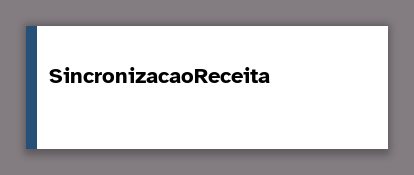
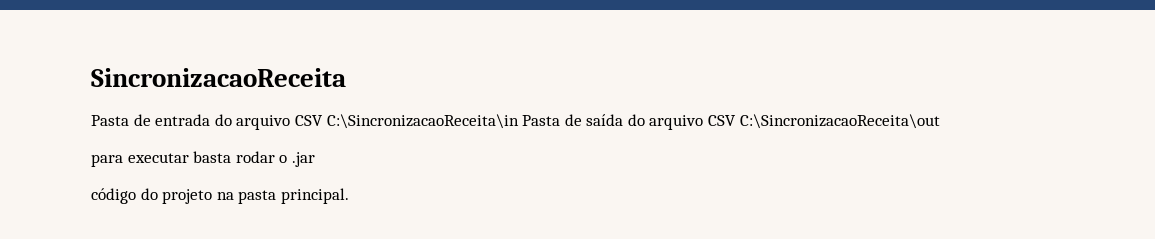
+ Pasta de entrada do arquivo CSV C:\SincronizacaoReceita\in Pasta de saída do arquivo CSV C:\SincronizacaoReceita\out
+ para executar basta rodar o .jar
+ código do projeto na pasta principal.

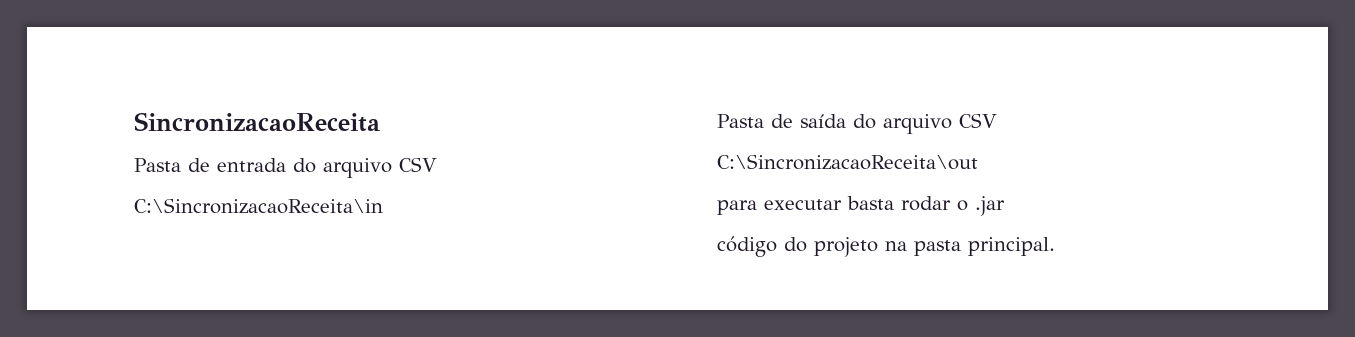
- Pasta de entrada do arquivo CSV C:\SincronizacaoReceita\in Pasta de saída do arquivo CSV C:\SincronizacaoReceita\out
+ Pasta de entrada do arquivo CSV
+ C:\SincronizacaoReceita\in
+ Pasta de saída do arquivo CSV
+ C:\SincronizacaoReceita\out

